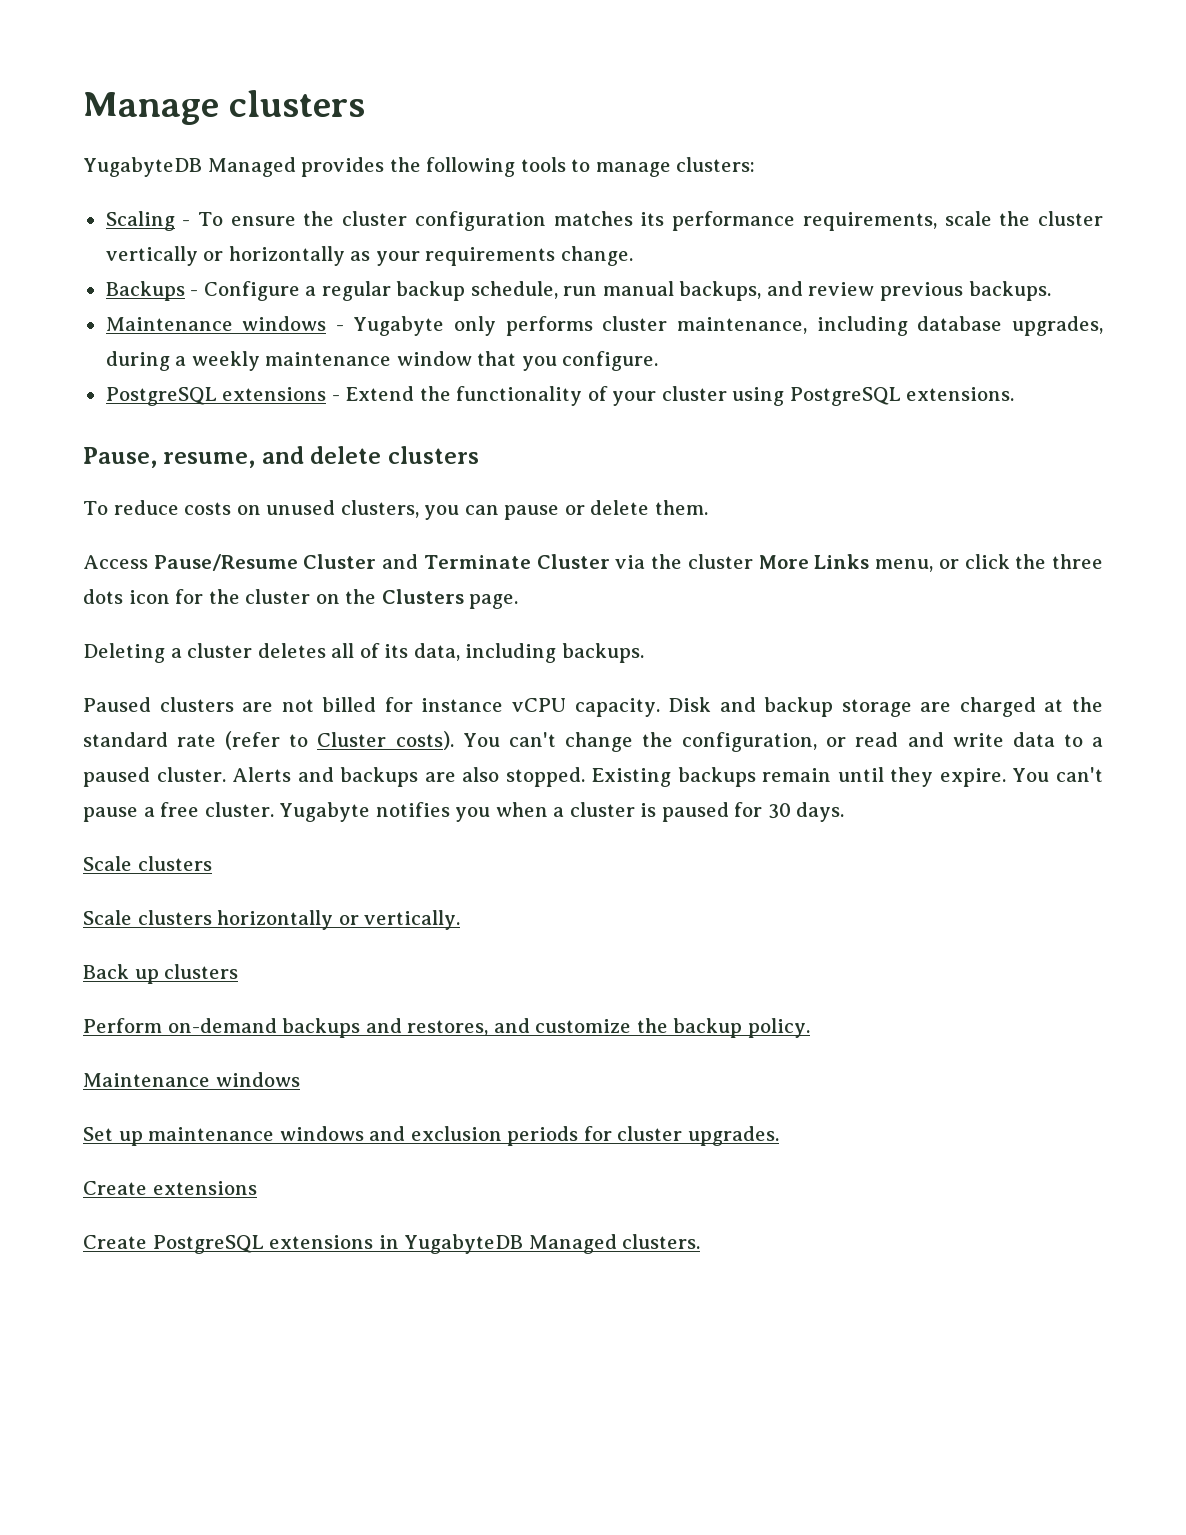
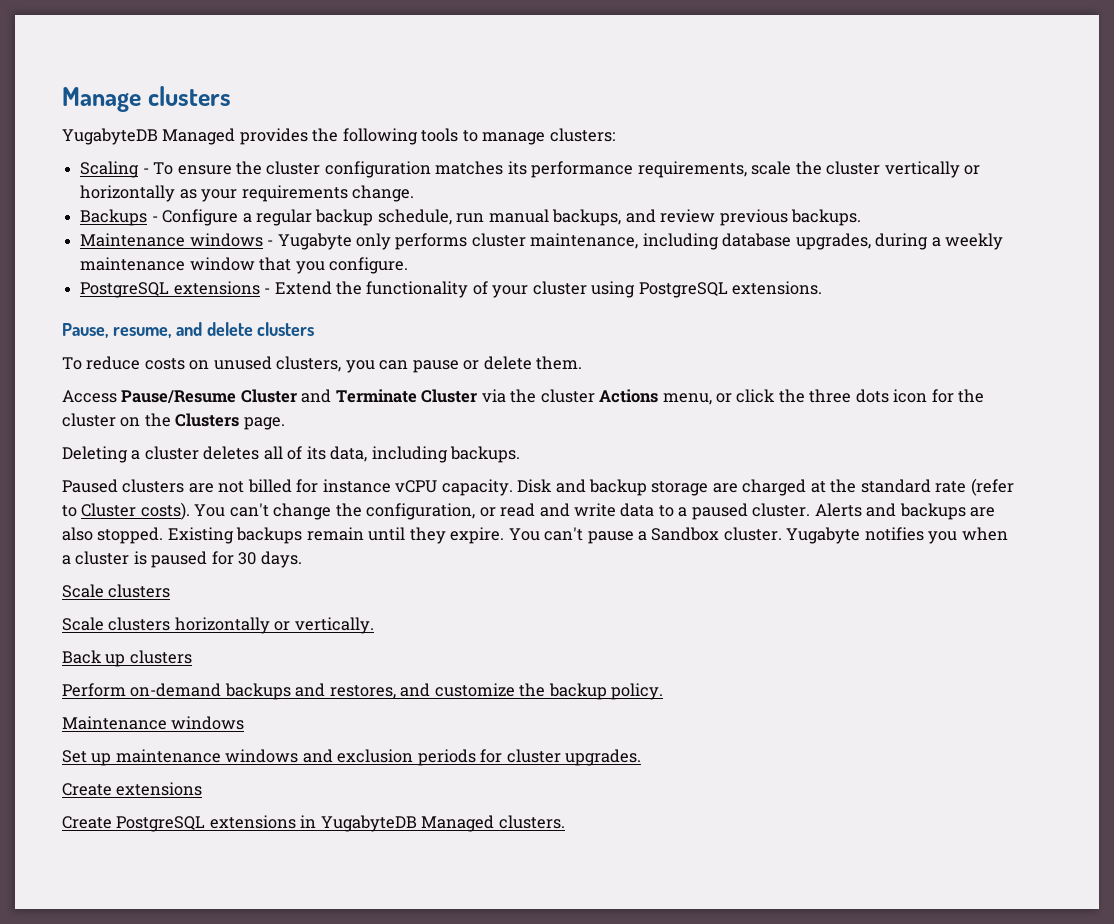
- Access Pause/Resume Cluster and Terminate Cluster via the cluster More Links menu, or click the three dots icon for the cluster on the Clusters page.
+ Access Pause/Resume Cluster and Terminate Cluster via the cluster Actions menu, or click the three dots icon for the cluster on the Clusters page.
- You can't pause a free cluster.
+ You can't pause a Sandbox cluster.

